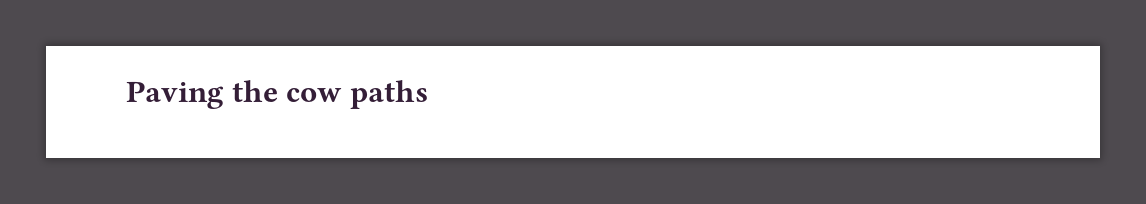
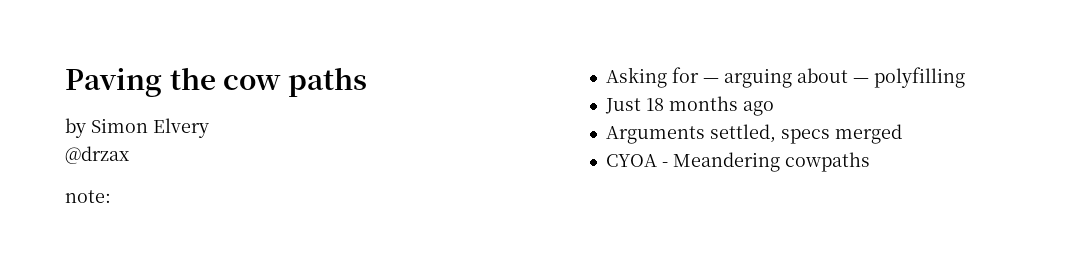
+ by Simon Elvery
+ @drzax
+ note:
+ Asking for — arguing about — polyfilling
+ Just 18 months ago
+ Arguments settled, specs merged
+ CYOA - Meandering cowpaths

